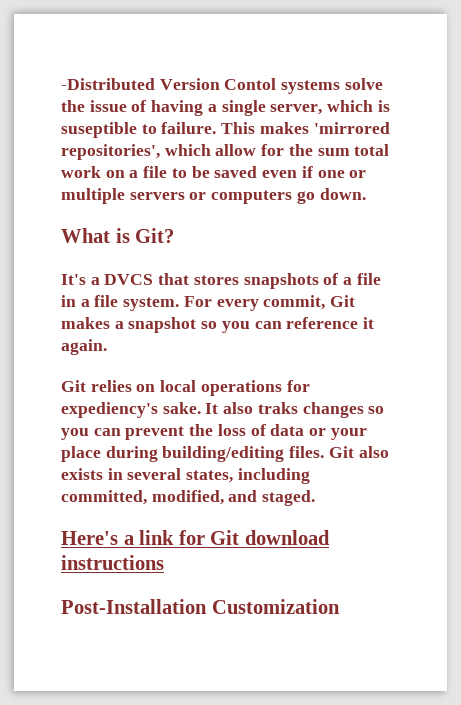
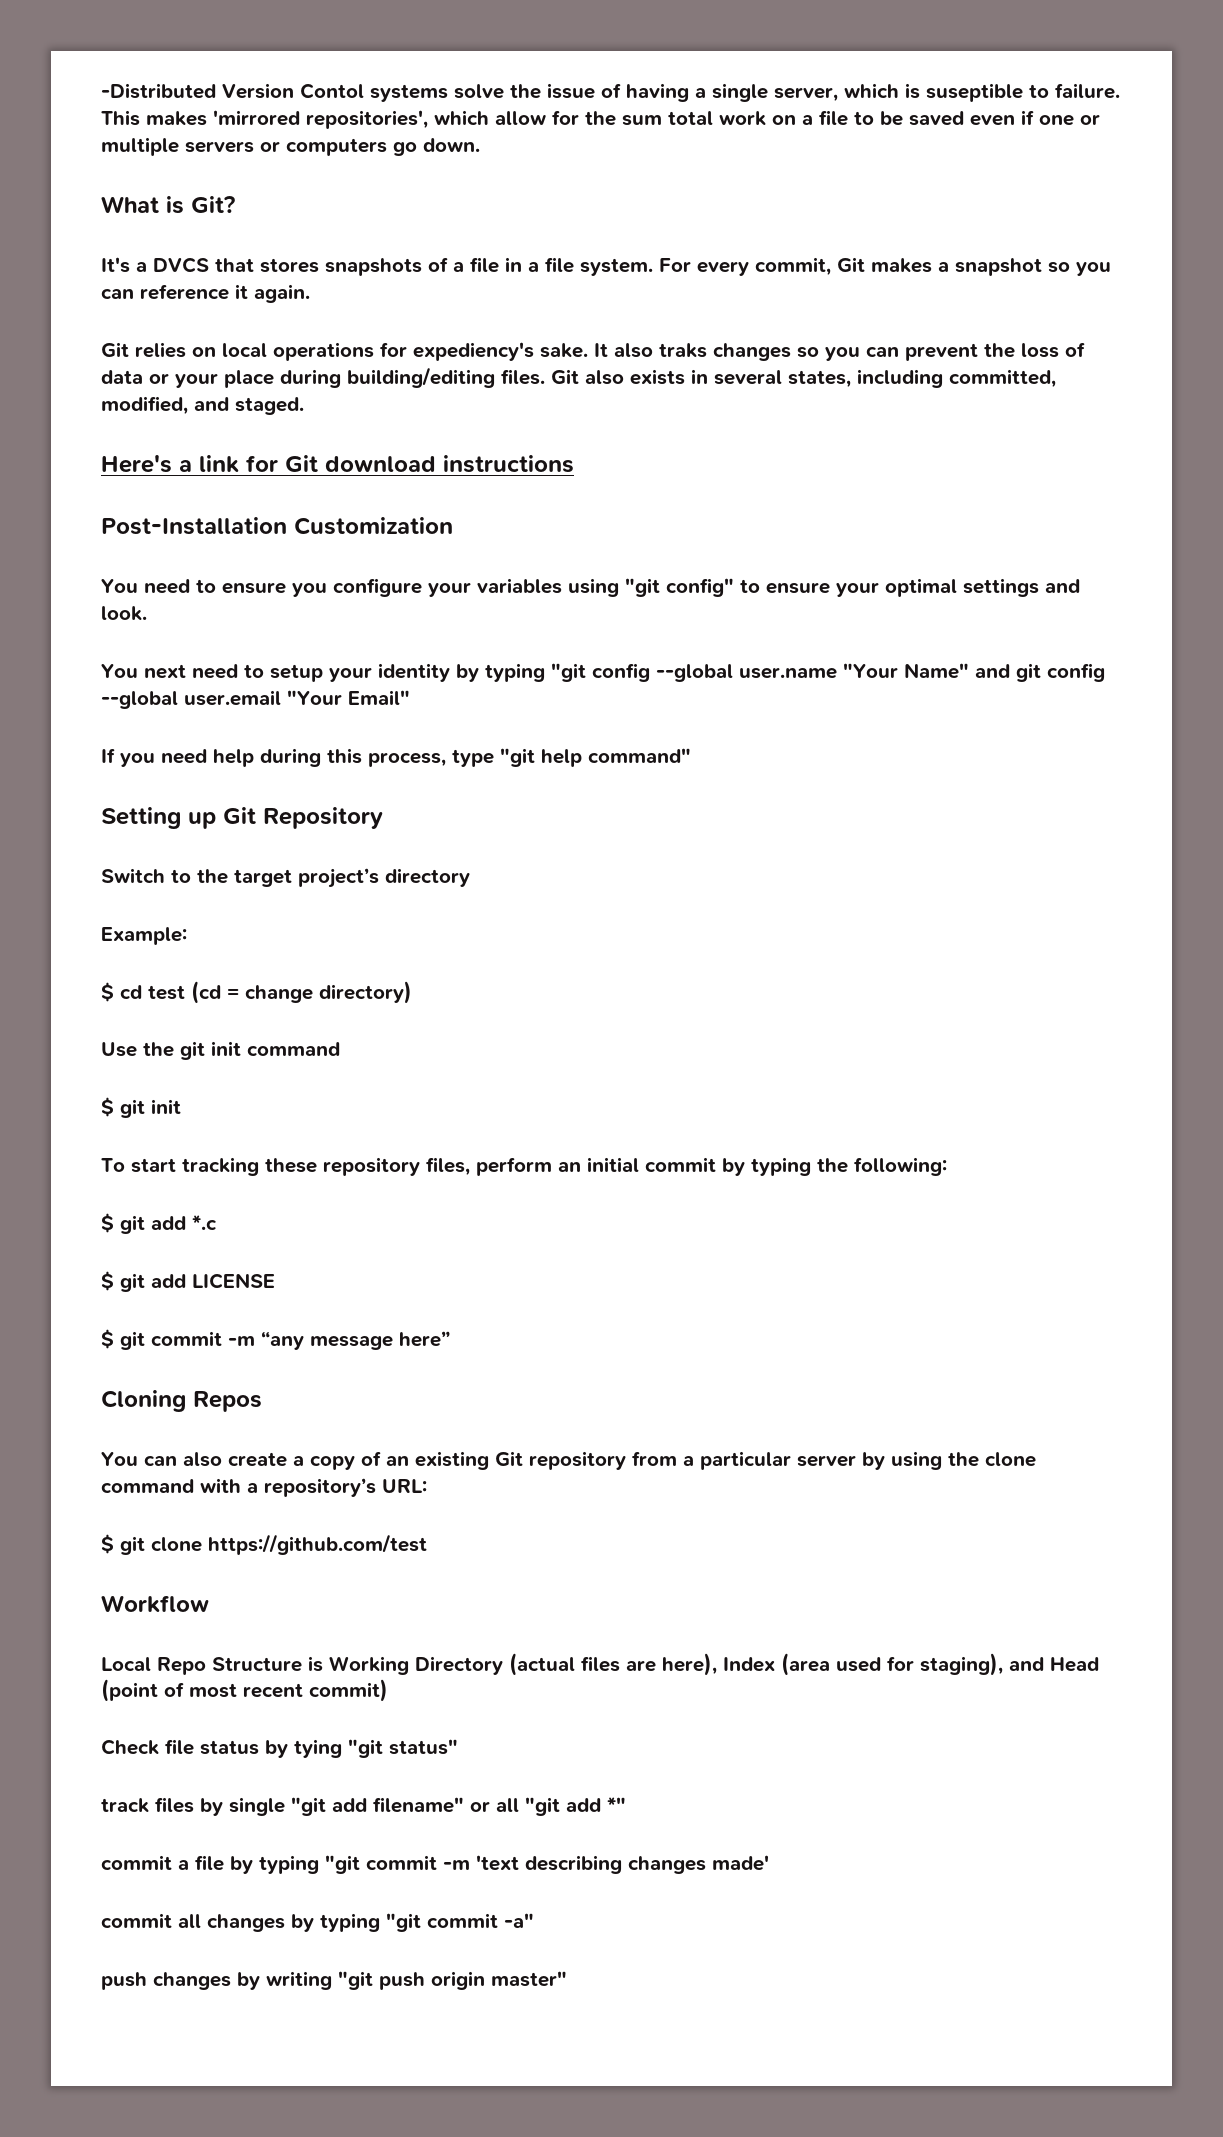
+ You need to ensure you configure your variables using "git config" to ensure your optimal settings and look.
+ You next need to setup your identity by typing "git config --global user.name "Your Name" and git config --global user.email "Your Email"
+ If you need help during this process, type "git help command"
+ Setting up Git Repository
+ Switch to the target project’s directory
+ Example:
+ $ cd test (cd = change directory)
+ Use the git init command
+ $ git init
+ To start tracking these repository files, perform an initial commit by typing the following:
+ $ git add *.c
+ $ git add LICENSE
+ $ git commit -m “any message here”
+ Cloning Repos
+ You can also create a copy of an existing Git repository from a particular server by using the clone command with a repository’s URL:
+ $ git clone https://github.com/test
+ Workflow
+ Local Repo Structure is Working Directory (actual files are here), Index (area used for staging), and Head (point of most recent commit)
+ Check file status by tying "git status"
+ track files by single "git add filename" or all "git add *"
+ commit a file by typing "git commit -m 'text describing changes made'
+ commit all changes by typing "git commit -a"
+ push changes by writing "git push origin master"

